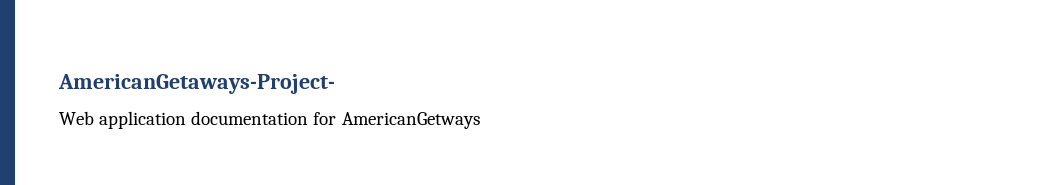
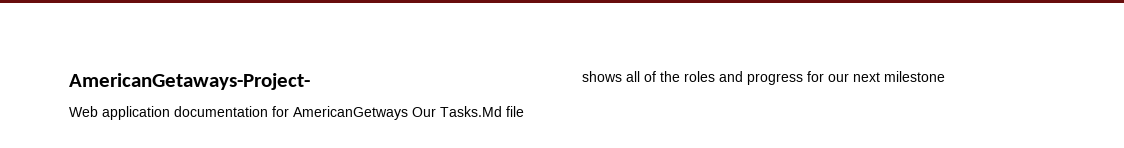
- Web application documentation for AmericanGetways
+ Web application documentation for AmericanGetways Our Tasks.Md file shows all of the roles and progress for our next milestone

